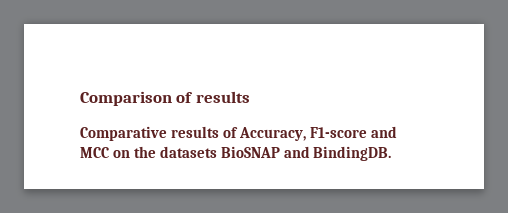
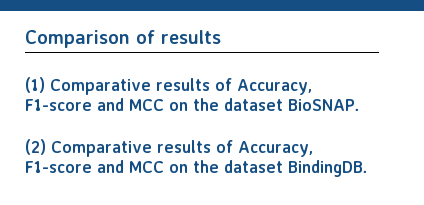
- Comparative results of Accuracy, F1-score and MCC on the datasets BioSNAP and BindingDB.
+ (1) Comparative results of Accuracy, F1-score and MCC on the dataset BioSNAP.
+ (2) Comparative results of Accuracy, F1-score and MCC on the dataset BindingDB.

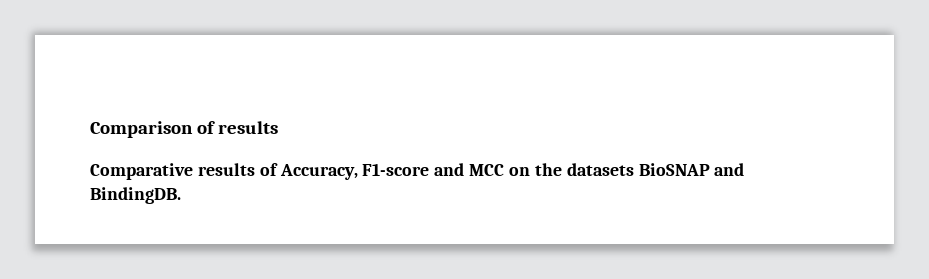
- (1) Comparative results of Accuracy, F1-score and MCC on the dataset BioSNAP.
- (2) Comparative results of Accuracy, F1-score and MCC on the dataset BindingDB.
+ Comparative results of Accuracy, F1-score and MCC on the datasets BioSNAP and BindingDB.

